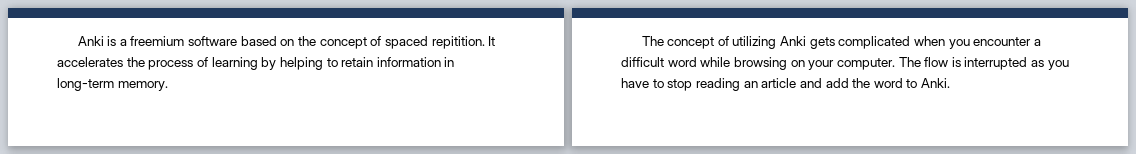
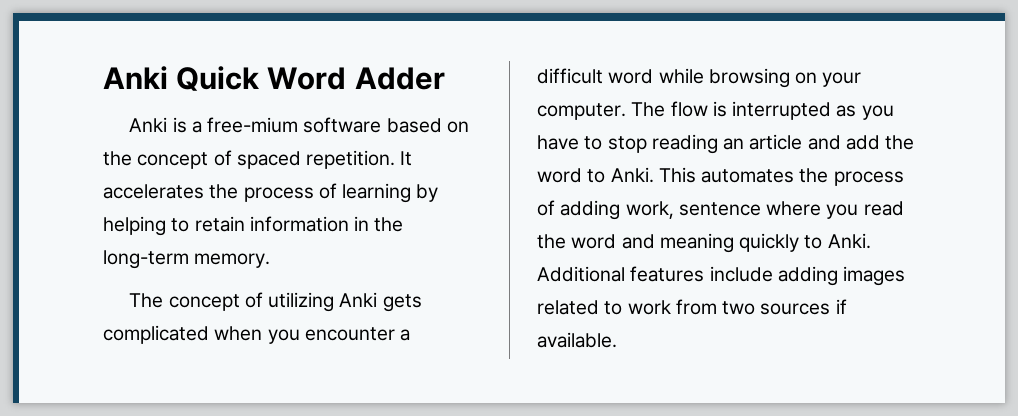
- Anki is a freemium software based on the concept of spaced repitition.
+ Anki Quick Word Adder
+ Anki is a free-mium software based on the concept of spaced repetition.
- It accelerates the process of learning by helping to retain information in long-term memory.
+ It accelerates the process of learning by helping to retain information in the long-term memory.
+ This automates the process of adding work, sentence where you read the word and meaning quickly to Anki. Additional features include adding images related to work from two sources if available.

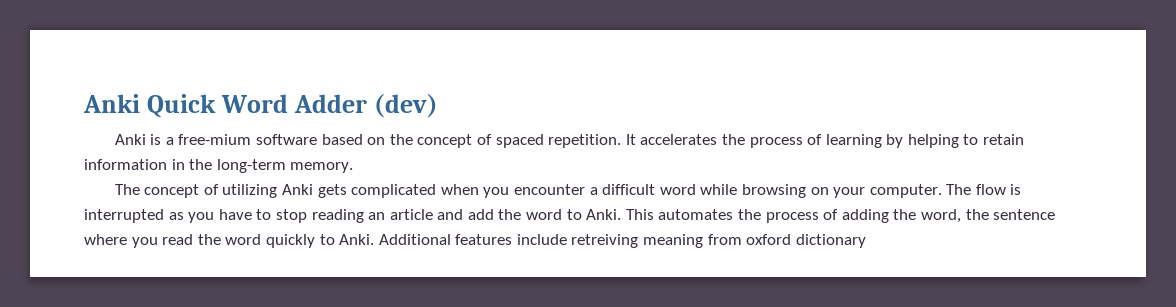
- Anki Quick Word Adder
+ Anki Quick Word Adder (dev)
- This automates the process of adding work, sentence where you read the word and meaning quickly to Anki.
+ This automates the process of adding the word, the sentence where you read the word quickly to Anki.
- Additional features include adding images related to work from two sources if available.
+ Additional features include retreiving meaning from oxford dictionary

